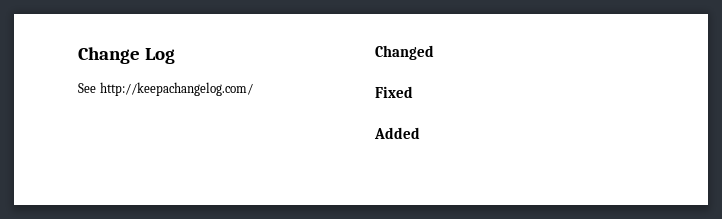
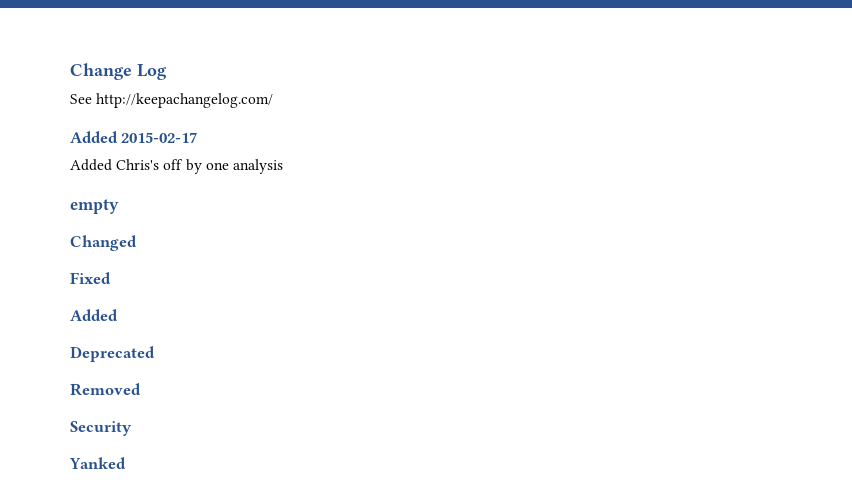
+ Added 2015-02-17
+ Added Chris's off by one analysis
+ empty
+ Deprecated
+ Removed
+ Security
+ Yanked

